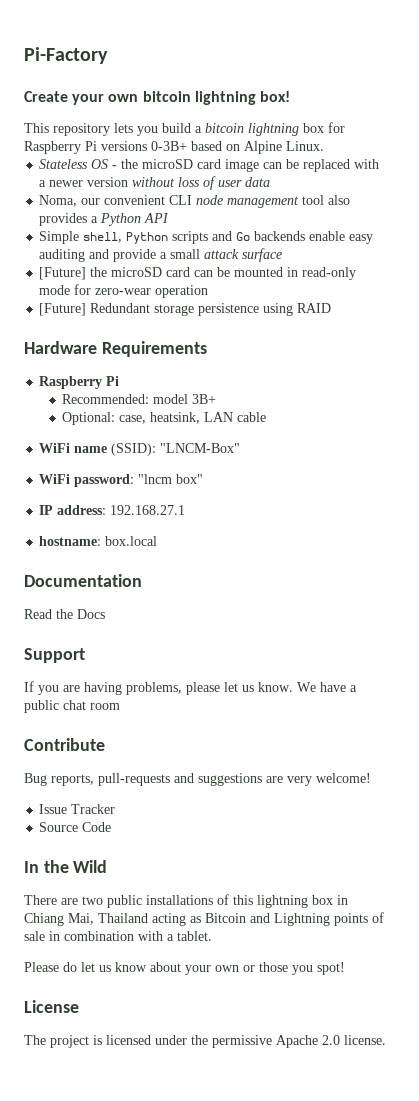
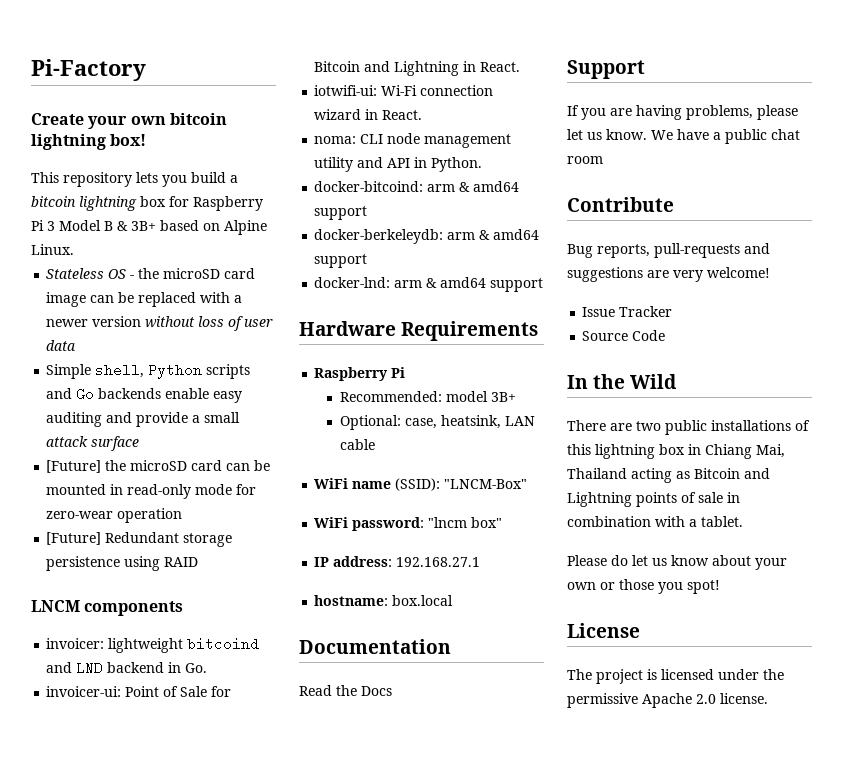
- This repository lets you build a bitcoin lightning box for Raspberry Pi versions 0-3B+ based on Alpine Linux.
+ This repository lets you build a bitcoin lightning box for Raspberry Pi 3 Model B & 3B+ based on Alpine Linux.
- Noma, our convenient CLI node management tool also provides a Python API
+ LNCM components
+ invoicer: lightweight bitcoind and LND backend in Go.
+ invoicer-ui: Point of Sale for Bitcoin and Lightning in React.
+ iotwifi-ui: Wi-Fi connection wizard in React.
+ noma: CLI node management utility and API in Python.
+ docker-bitcoind: arm & amd64 support
+ docker-berkeleydb: arm & amd64 support
+ docker-lnd: arm & amd64 support

